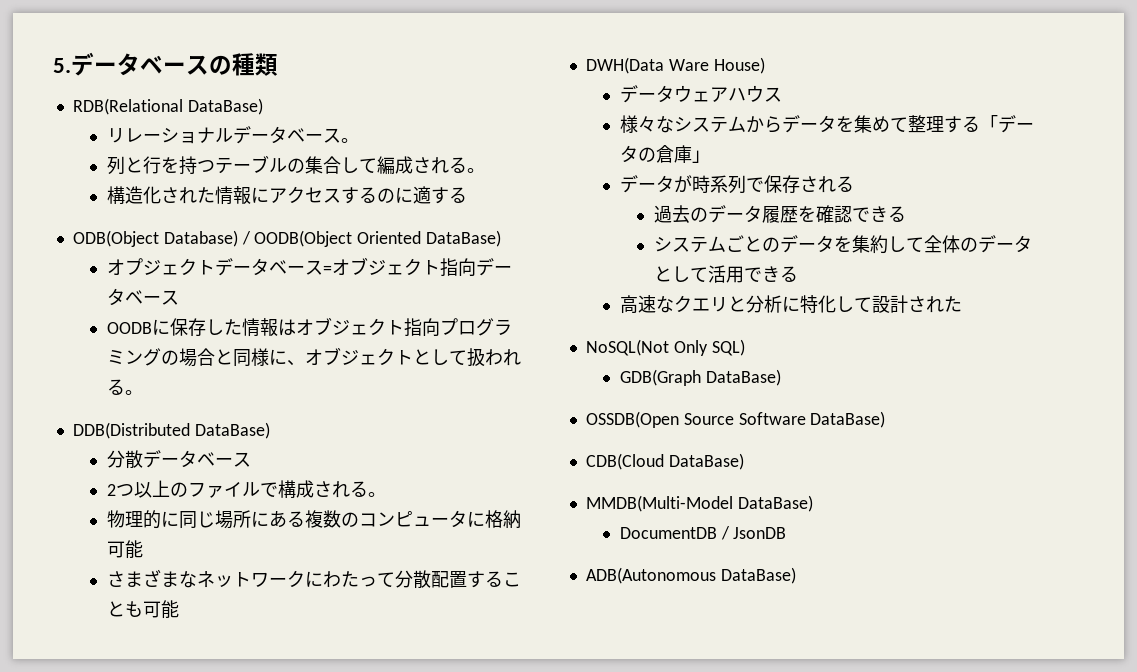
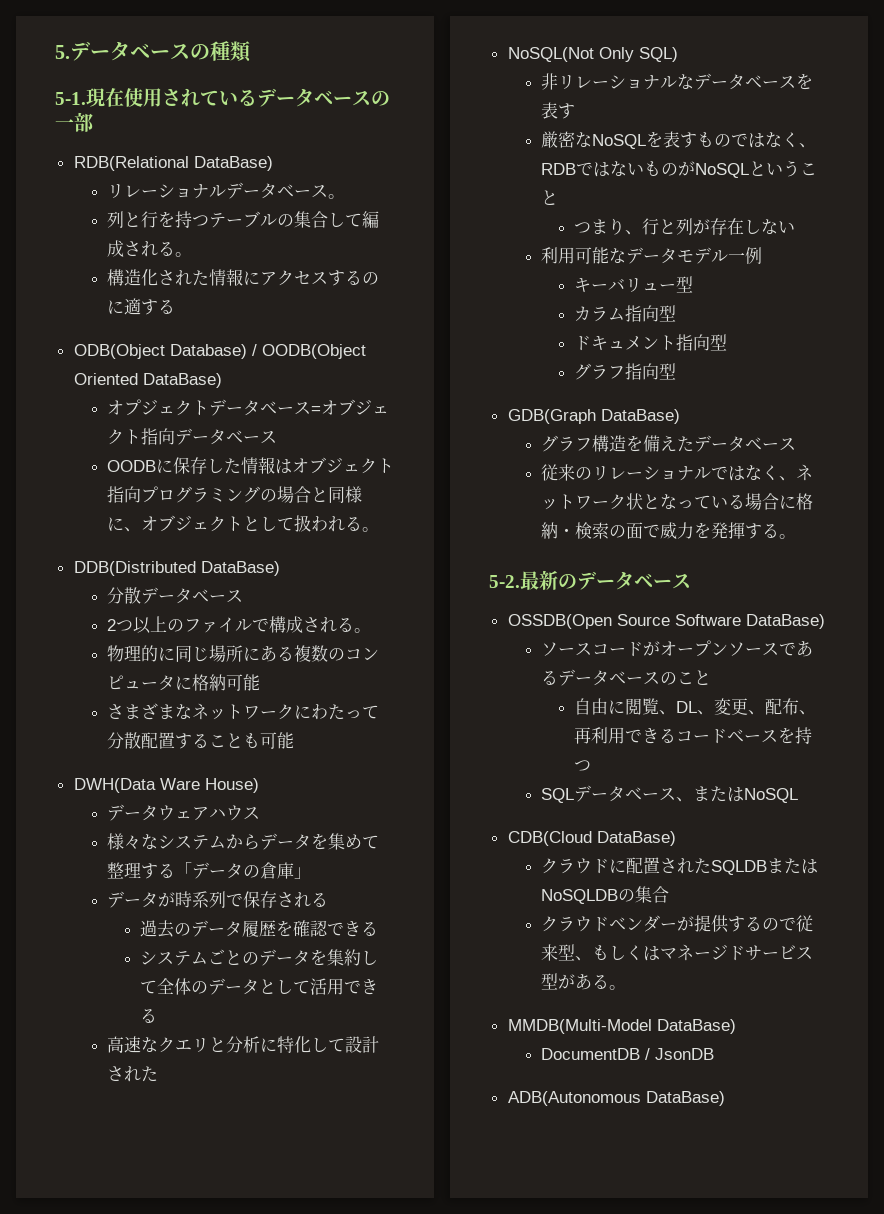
+ 5-1.現在使用されているデータベースの一部
+ 非リレーショナルなデータベースを表す
+ 厳密なNoSQLを表すものではなく、RDBではないものがNoSQLということ
+ つまり、行と列が存在しない
+ 利用可能なデータモデル一例
+ キーバリュー型
+ カラム指向型
+ ドキュメント指向型
+ グラフ指向型
  GDB(Graph DataBase)
+ グラフ構造を備えたデータベース
+ 従来のリレーショナルではなく、ネットワーク状となっている場合に格納・検索の面で威力を発揮する。
+ 5-2.最新のデータベース
  OSSDB(Open Source Software DataBase)
+ ソースコードがオープンソースであるデータベースのこと
+ 自由に閲覧、DL、変更、配布、再利用できるコードベースを持つ
+ SQLデータベース、またはNoSQL
  CDB(Cloud DataBase)
+ クラウドに配置されたSQLDBまたはNoSQLDBの集合
+ クラウドベンダーが提供するので従来型、もしくはマネージドサービス型がある。

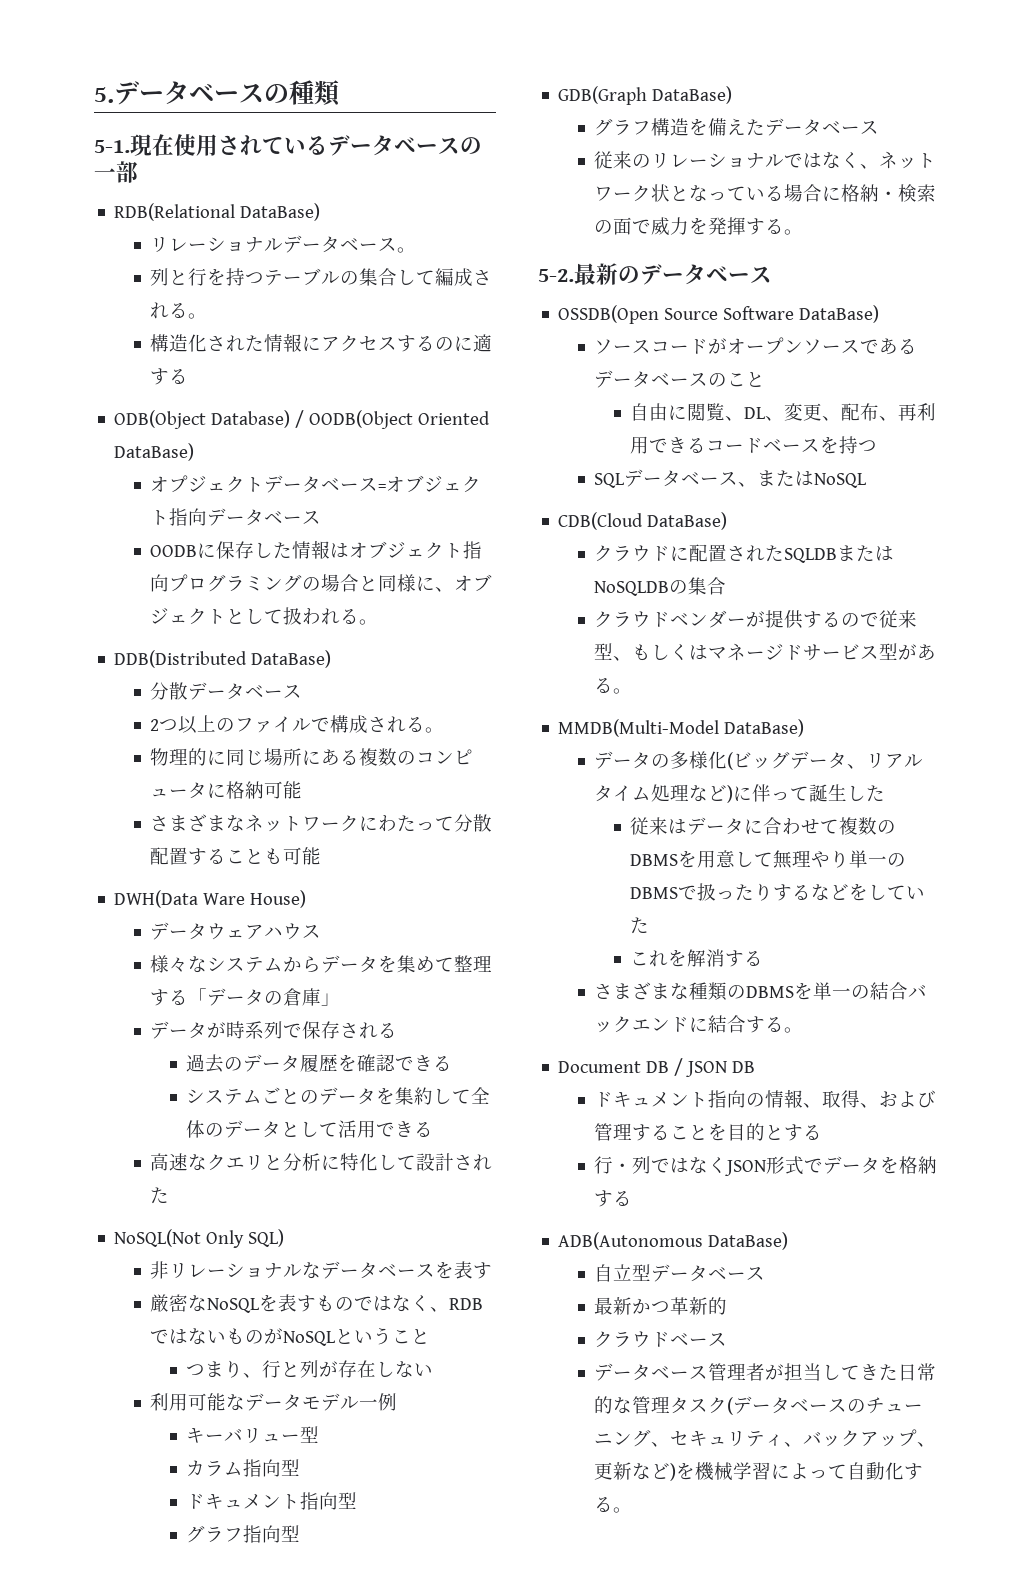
- DocumentDB / JsonDB
+ データの多様化(ビッグデータ、リアルタイム処理など)に伴って誕生した
+ 従来はデータに合わせて複数のDBMSを用意して無理やり単一のDBMSで扱ったりするなどをしていた
+ これを解消する
+ さまざまな種類のDBMSを単一の結合バックエンドに結合する。
+ Document DB / JSON DB
+ ドキュメント指向の情報、取得、および管理することを目的とする
+ 行・列ではなくJSON形式でデータを格納する
  ADB(Autonomous DataBase)
+ 自立型データベース
+ 最新かつ革新的
+ クラウドベース
+ データベース管理者が担当してきた日常的な管理タスク(データベースのチューニング、セキュリティ、バックアップ、更新など)を機械学習によって自動化する。

